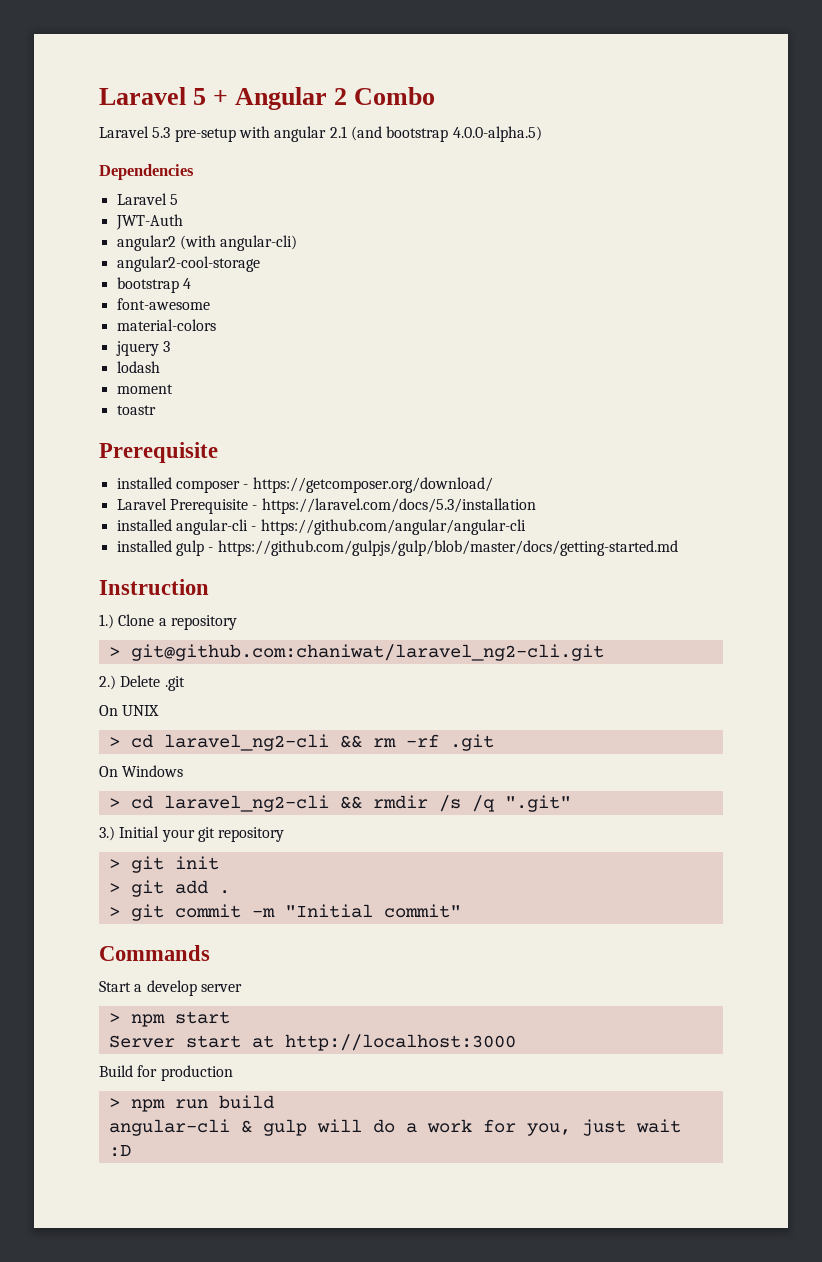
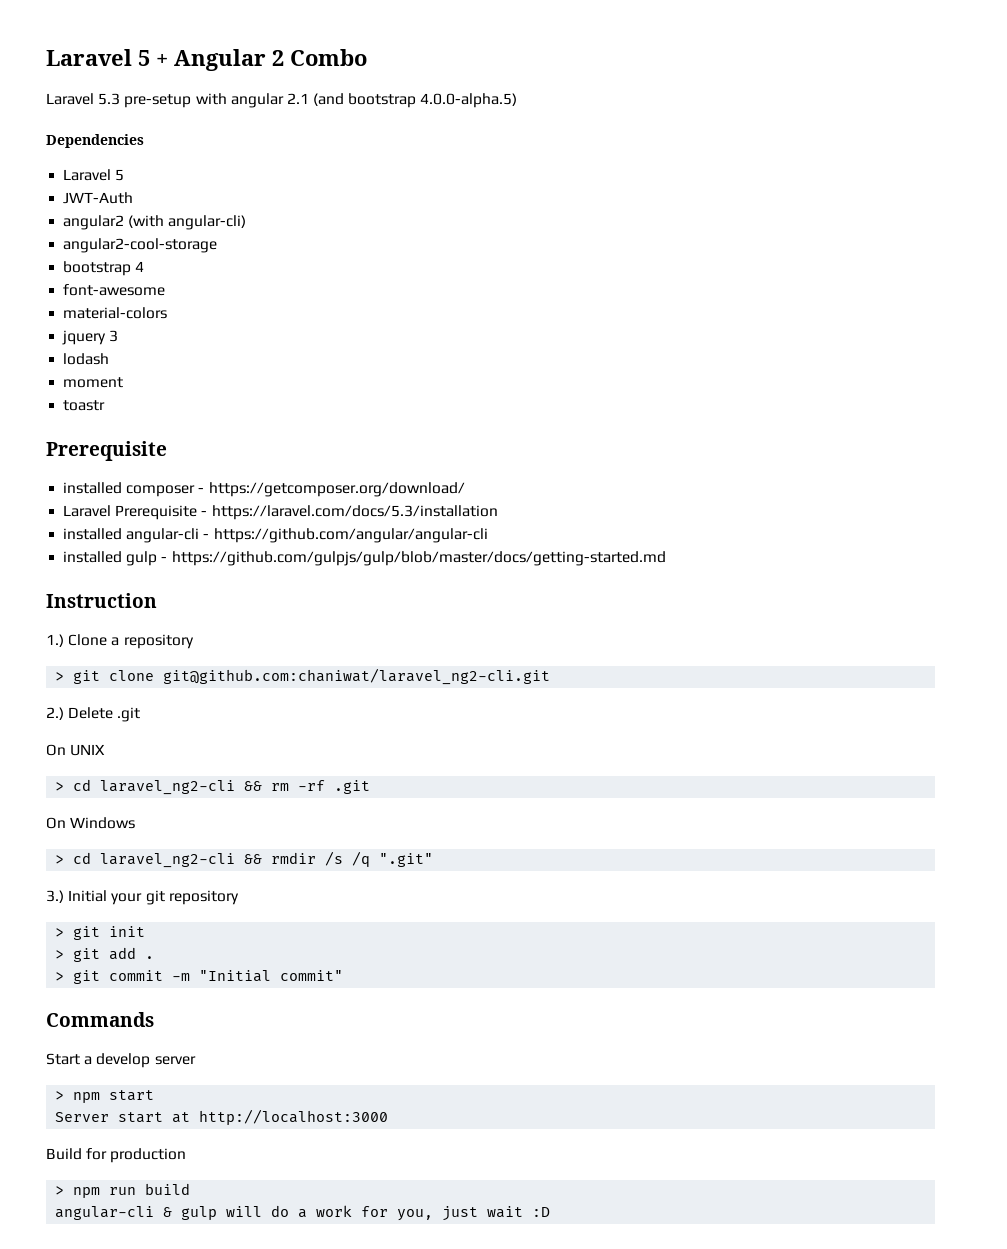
- > git@github.com:chaniwat/laravel_ng2-cli.git
+ > git clone git@github.com:chaniwat/laravel_ng2-cli.git

